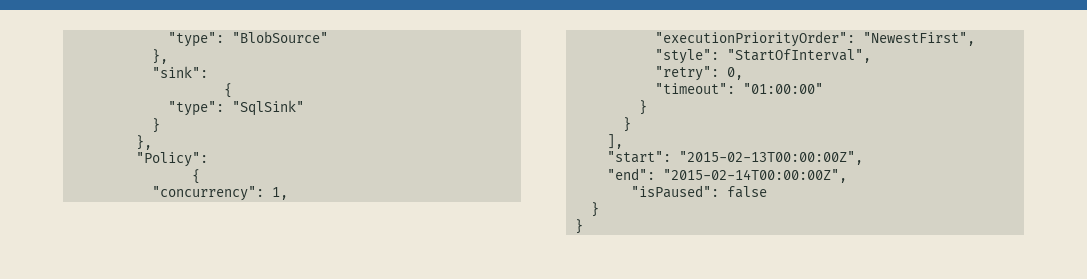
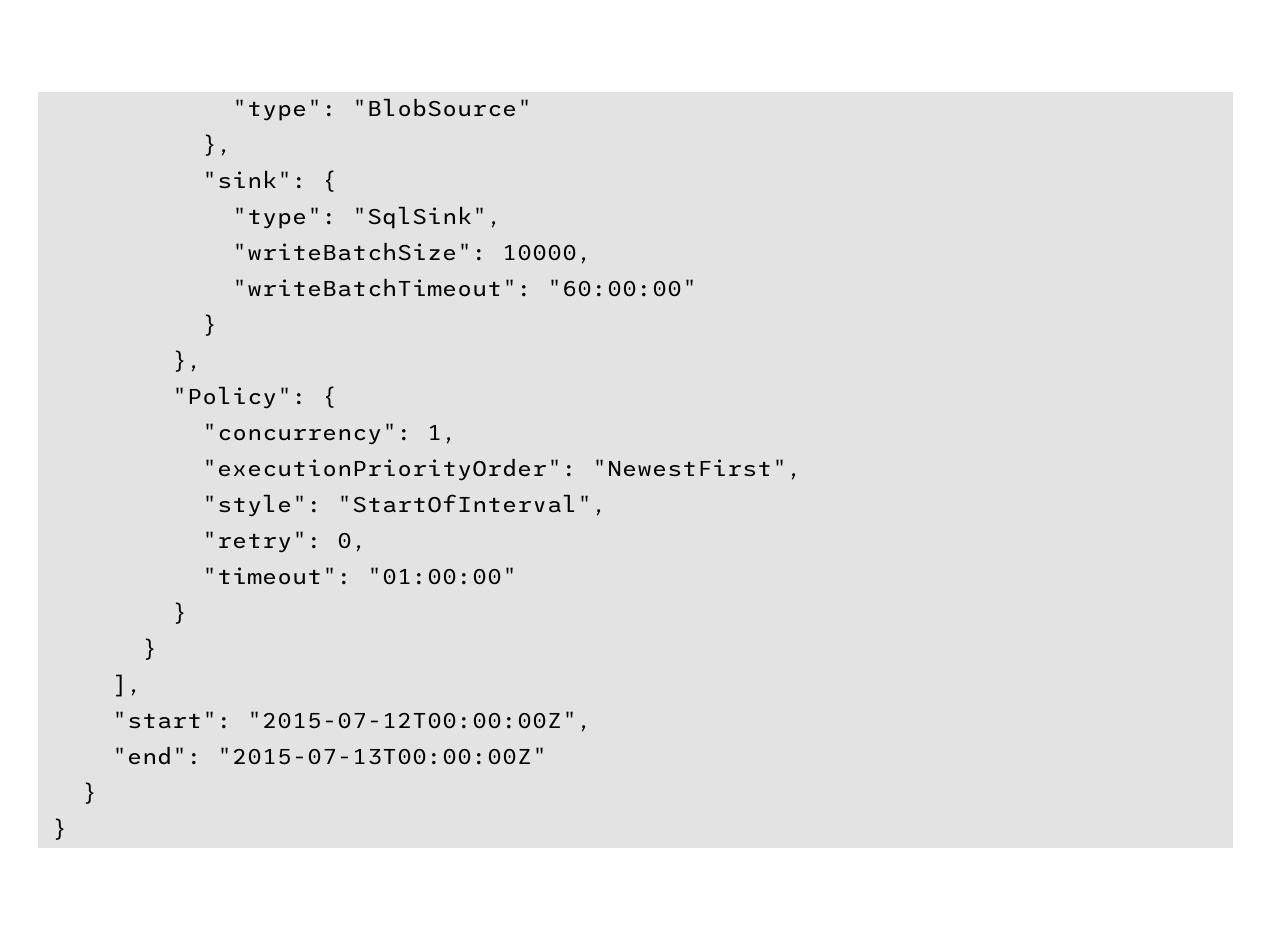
- "sink":
- {
+ "sink": {
- "type": "SqlSink"
+ "type": "SqlSink",
+ "writeBatchSize": 10000,
+ "writeBatchTimeout": "60:00:00"
- "Policy":
- {
+ "Policy": {
- "start": "2015-02-13T00:00:00Z",
+ "start": "2015-07-12T00:00:00Z",
- "end": "2015-02-14T00:00:00Z",
- "isPaused": false
+ "end": "2015-07-13T00:00:00Z"

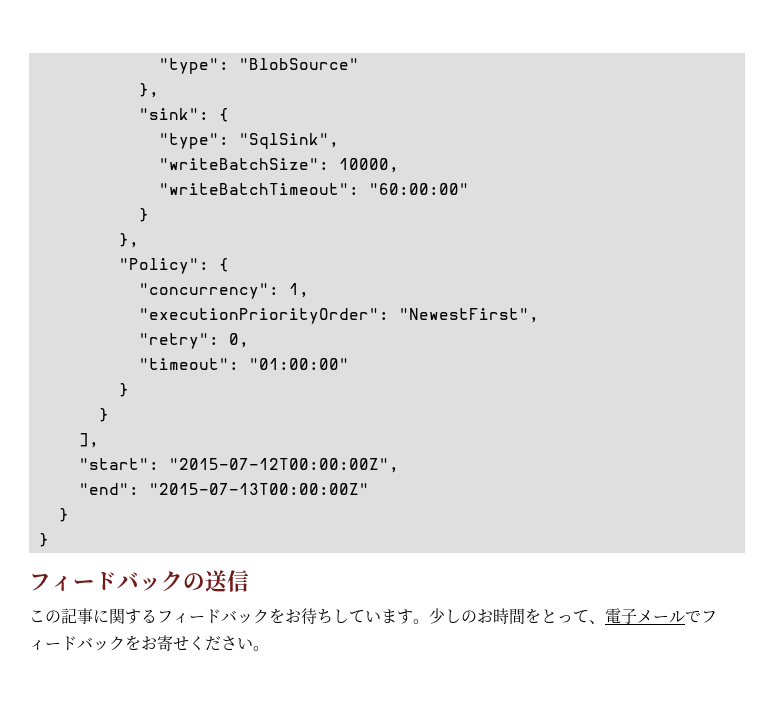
- "style": "StartOfInterval",
+ フィードバックの送信
+ この記事に関するフィードバックをお待ちしています。少しのお時間をとって、電子メールでフィードバックをお寄せください。

